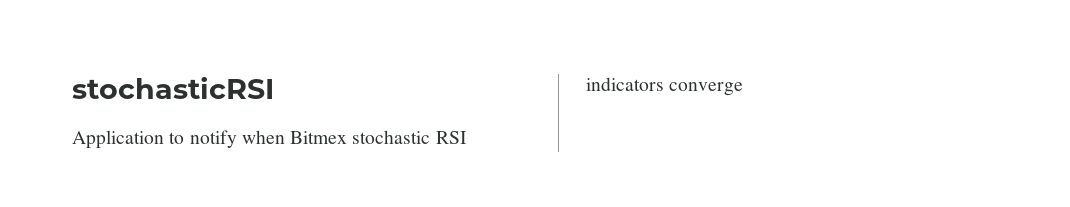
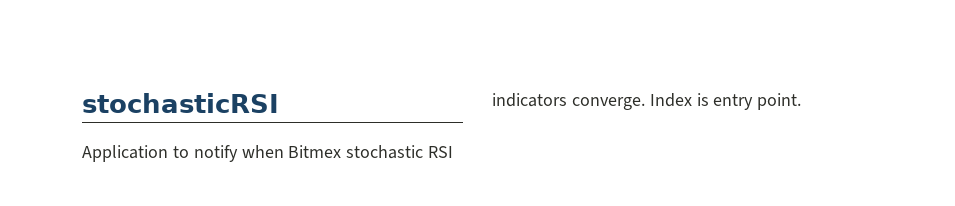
- Application to notify when Bitmex stochastic RSI indicators converge
+ Application to notify when Bitmex stochastic RSI indicators converge. Index is entry point.

